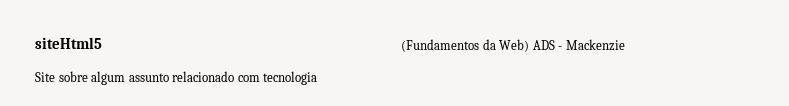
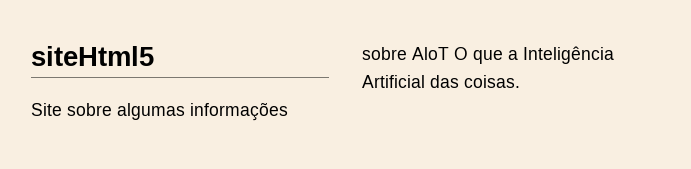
- Site sobre algum assunto relacionado com tecnologia (Fundamentos da Web) ADS - Mackenzie
+ Site sobre algumas informações sobre AloT O que a Inteligência Artificial das coisas.

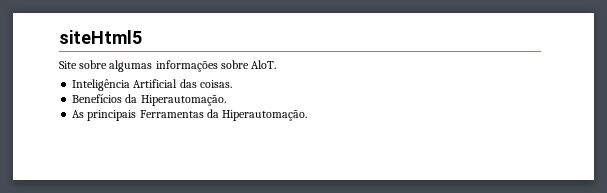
- Site sobre algumas informações sobre AloT O que a Inteligência Artificial das coisas.
+ Site sobre algumas informações sobre AloT.
+ Inteligência Artificial das coisas.
+ Benefícios da Hiperautomação.
+ As principais Ferramentas da Hiperautomação.

